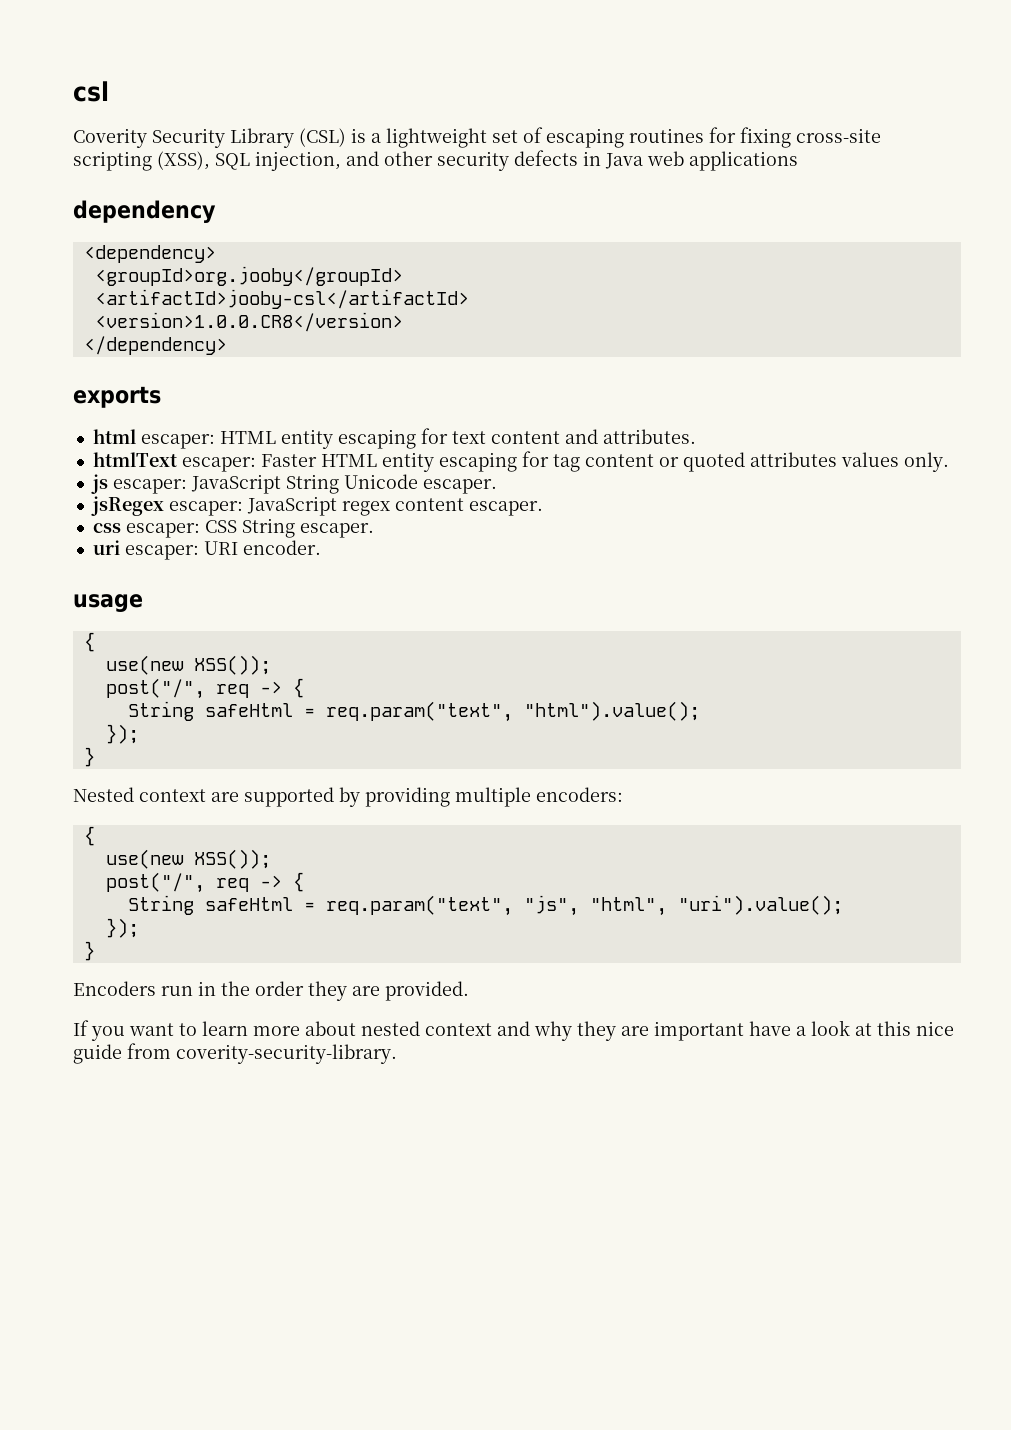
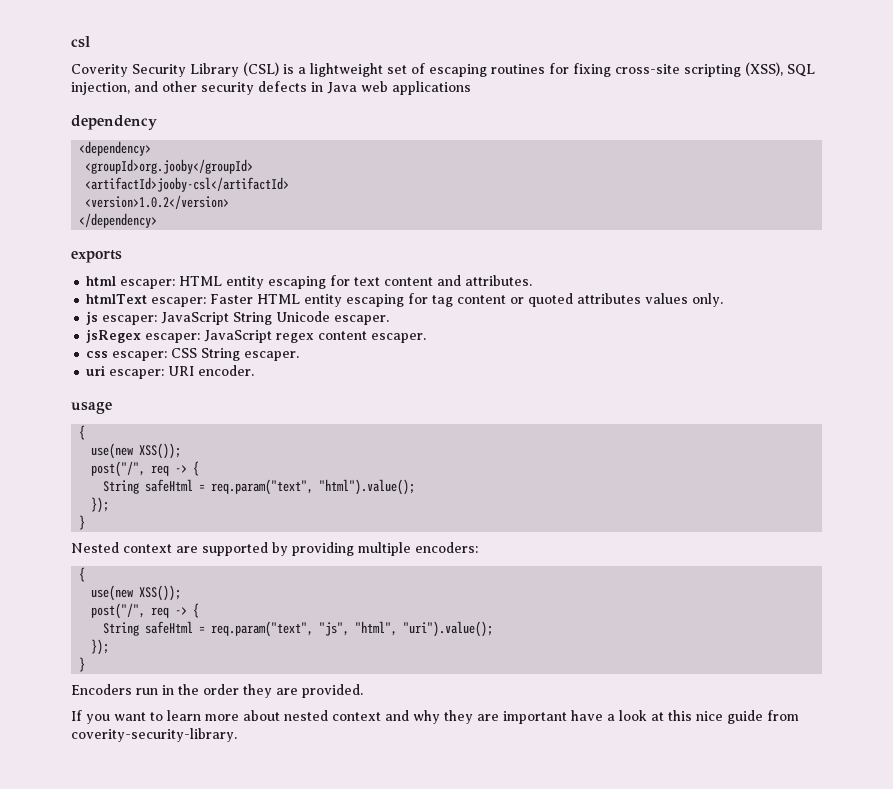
- <version>1.0.0.CR8</version>
+ <version>1.0.2</version>

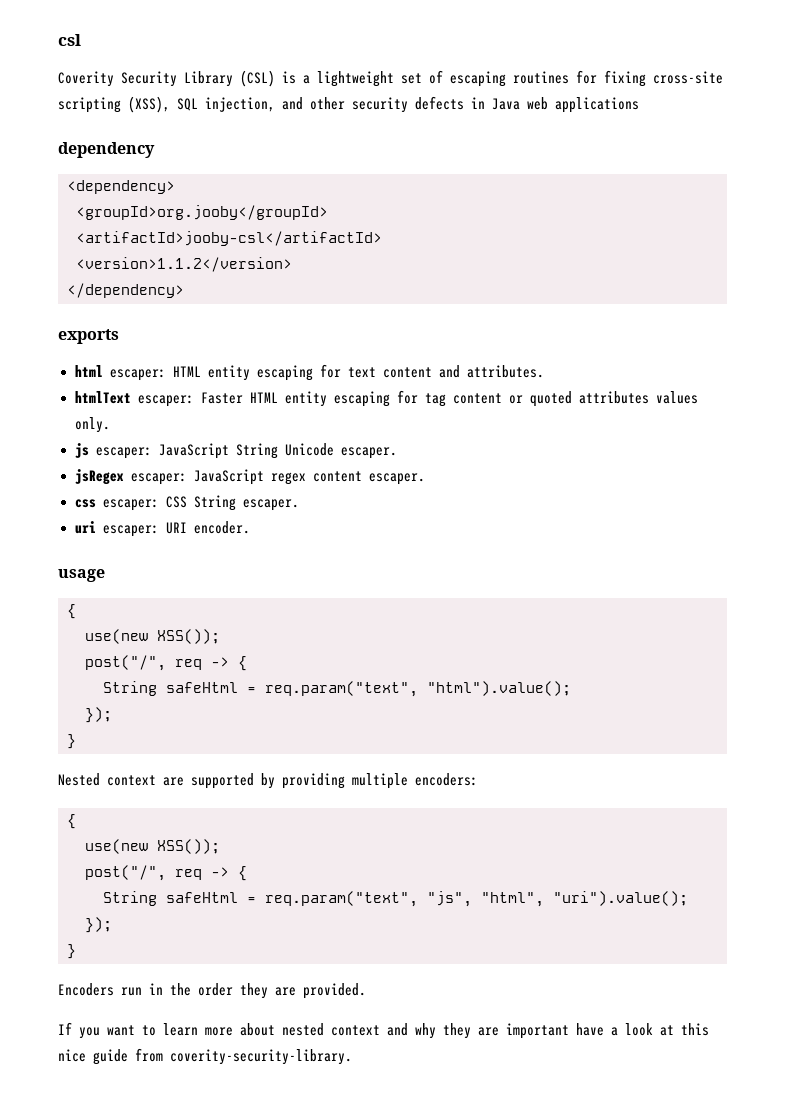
- <version>1.0.2</version>
+ <version>1.1.2</version>

